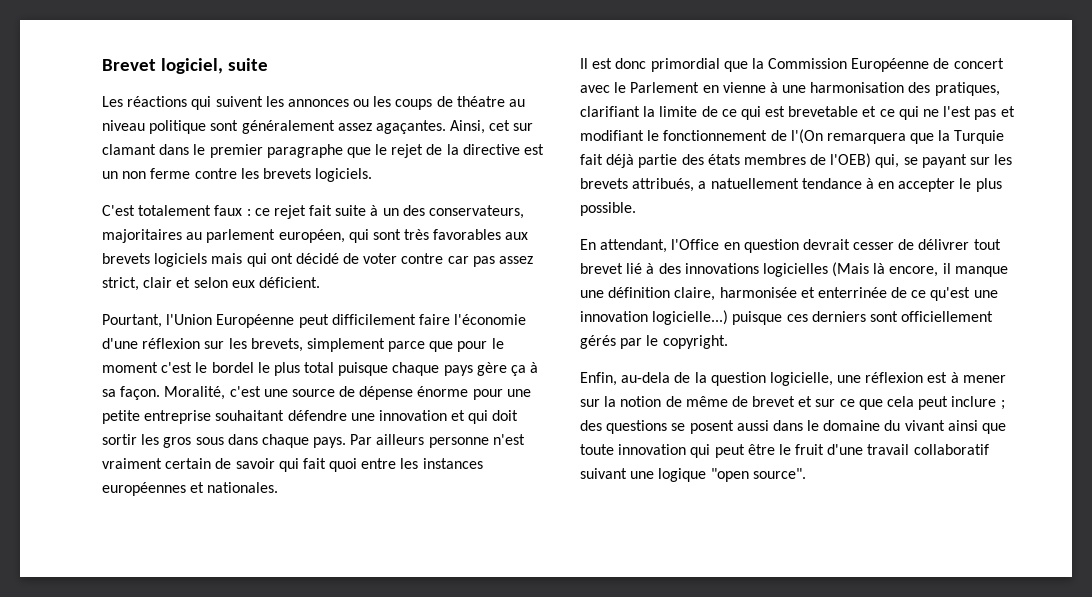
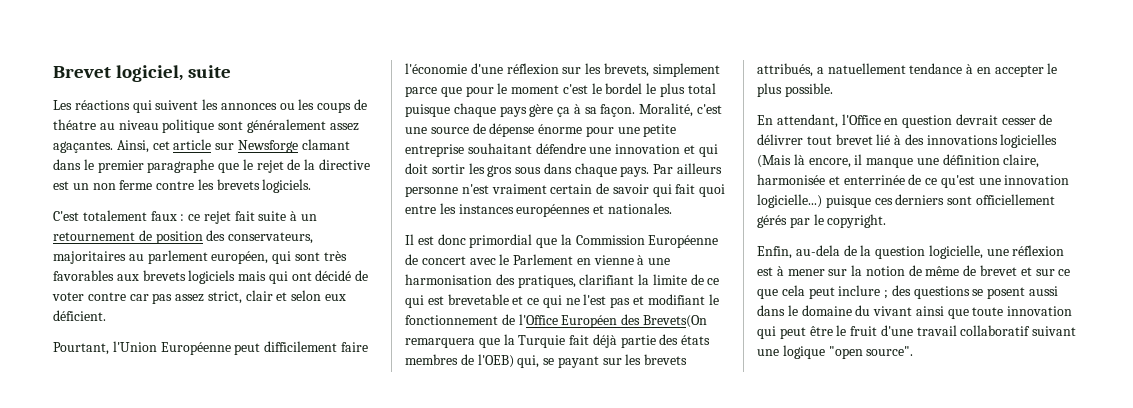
- Ainsi, cet sur clamant dans le premier paragraphe que le rejet de la directive est un non ferme contre les brevets logiciels.
+ Ainsi, cet article sur Newsforge clamant dans le premier paragraphe que le rejet de la directive est un non ferme contre les brevets logiciels.
- C'est totalement faux : ce rejet fait suite à un des conservateurs, majoritaires au parlement européen, qui sont très favorables aux brevets logiciels mais qui ont décidé de voter contre car pas assez strict, clair et selon eux déficient.
+ C'est totalement faux : ce rejet fait suite à un retournement de position des conservateurs, majoritaires au parlement européen, qui sont très favorables aux brevets logiciels mais qui ont décidé de voter contre car pas assez strict, clair et selon eux déficient.
- Il est donc primordial que la Commission Européenne de concert avec le Parlement en vienne à une harmonisation des pratiques, clarifiant la limite de ce qui est brevetable et ce qui ne l'est pas et modifiant le fonctionnement de l'(On remarquera que la Turquie fait déjà partie des états membres de l'OEB) qui, se payant sur les brevets attribués, a natuellement tendance à en accepter le plus possible.
+ Il est donc primordial que la Commission Européenne de concert avec le Parlement en vienne à une harmonisation des pratiques, clarifiant la limite de ce qui est brevetable et ce qui ne l'est pas et modifiant le fonctionnement de l'Office Européen des Brevets(On remarquera que la Turquie fait déjà partie des états membres de l'OEB) qui, se payant sur les brevets attribués, a natuellement tendance à en accepter le plus possible.

